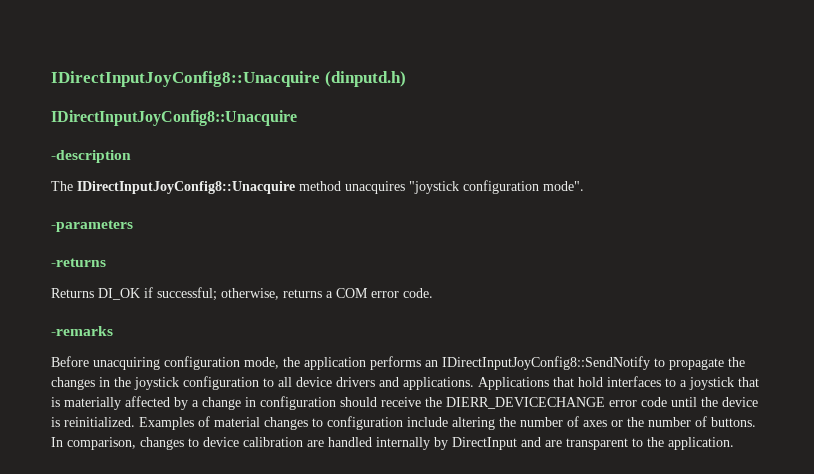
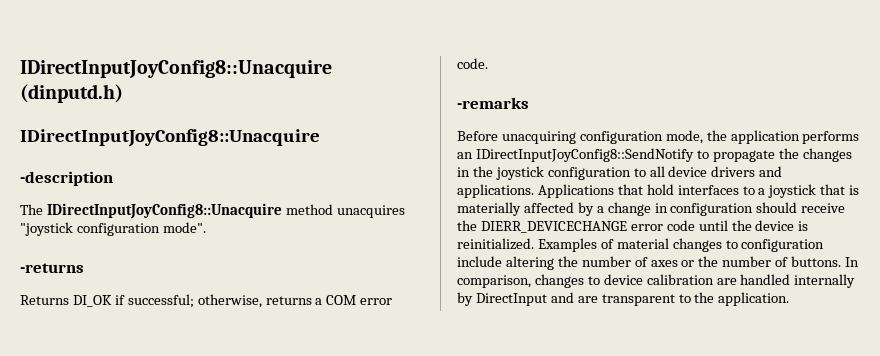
- -parameters

